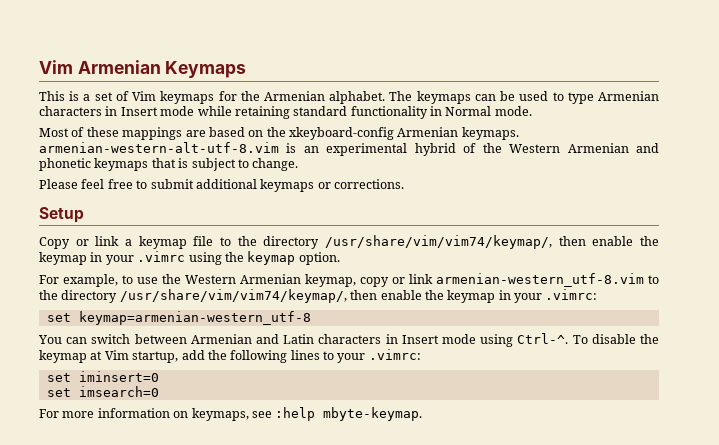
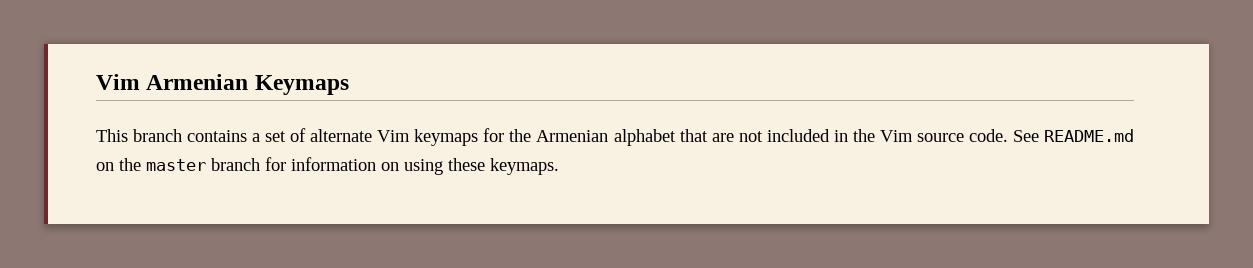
- This is a set of Vim keymaps for the Armenian alphabet. The keymaps can be used to type Armenian characters in Insert mode while retaining standard functionality in Normal mode.
- Most of these mappings are based on the xkeyboard-config Armenian keymaps. armenian-western-alt-utf-8.vim is an experimental hybrid of the Western Armenian and phonetic keymaps that is subject to change.
- Please feel free to submit additional keymaps or corrections.
- Setup
- Copy or link a keymap file to the directory /usr/share/vim/vim74/keymap/, then enable the keymap in your .vimrc using the keymap option.
- For example, to use the Western Armenian keymap, copy or link armenian-western_utf-8.vim to the directory /usr/share/vim/vim74/keymap/, then enable the keymap in your .vimrc:
- set keymap=armenian-western_utf-8
- You can switch between Armenian and Latin characters in Insert mode using Ctrl-^. To disable the keymap at Vim startup, add the following lines to your .vimrc:
- set iminsert=0
- set imsearch=0
- For more information on keymaps, see :help mbyte-keymap.
+ This branch contains a set of alternate Vim keymaps for the Armenian alphabet that are not included in the Vim source code. See README.md on the master branch for information on using these keymaps.

